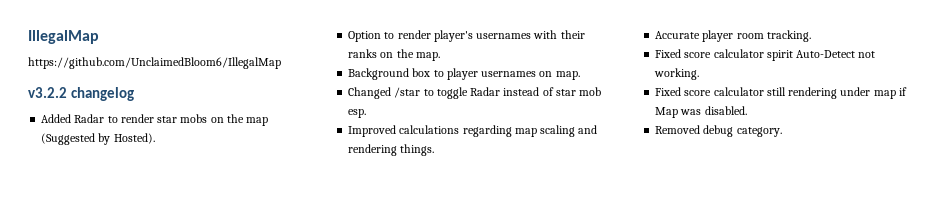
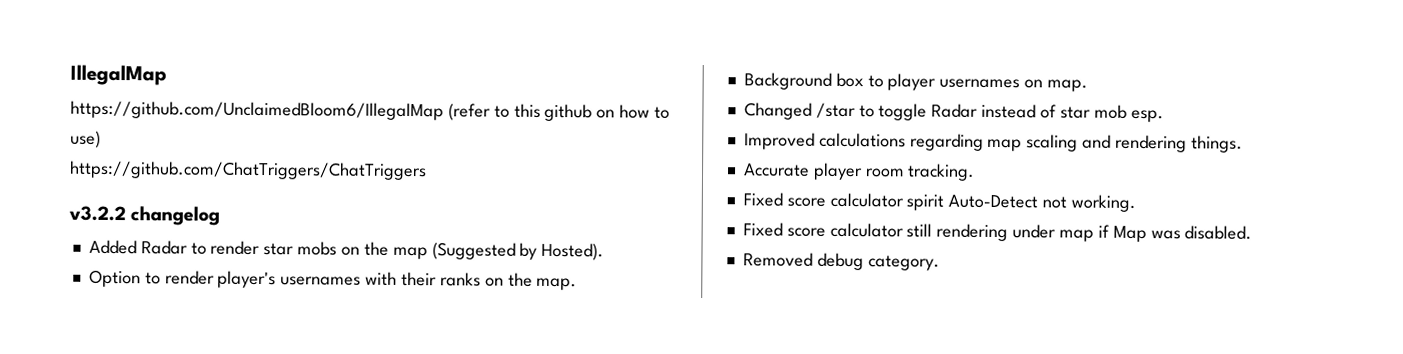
- https://github.com/UnclaimedBloom6/IllegalMap
+ https://github.com/UnclaimedBloom6/IllegalMap (refer to this github on how to use)
+ https://github.com/ChatTriggers/ChatTriggers

